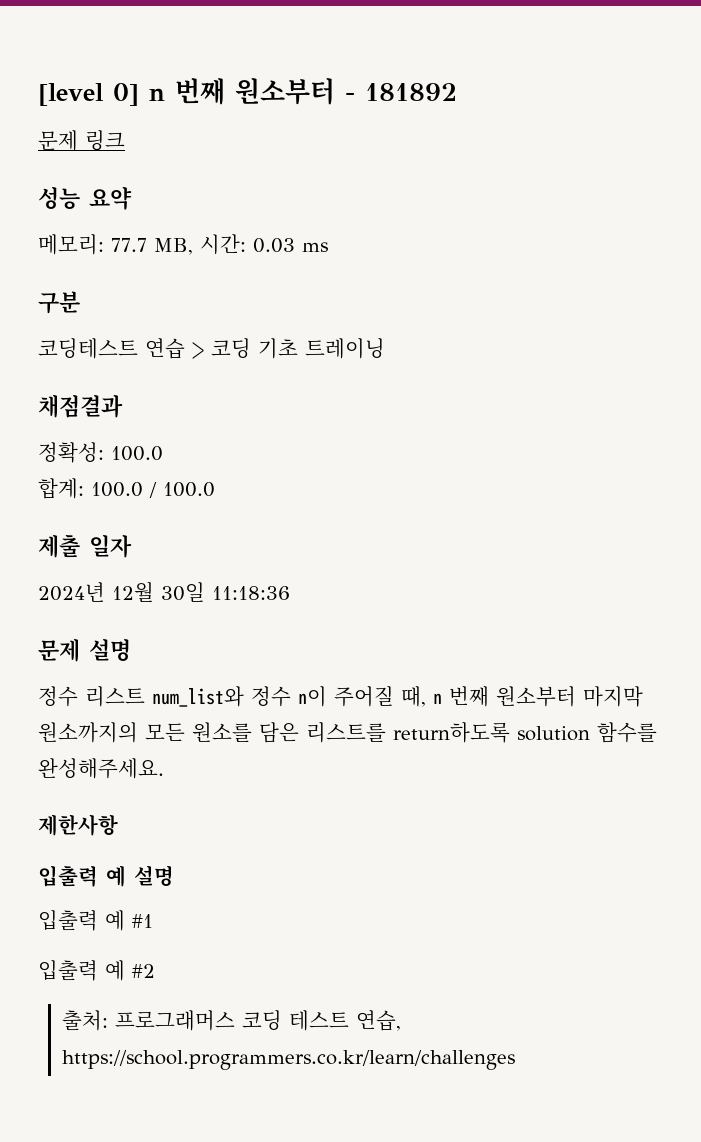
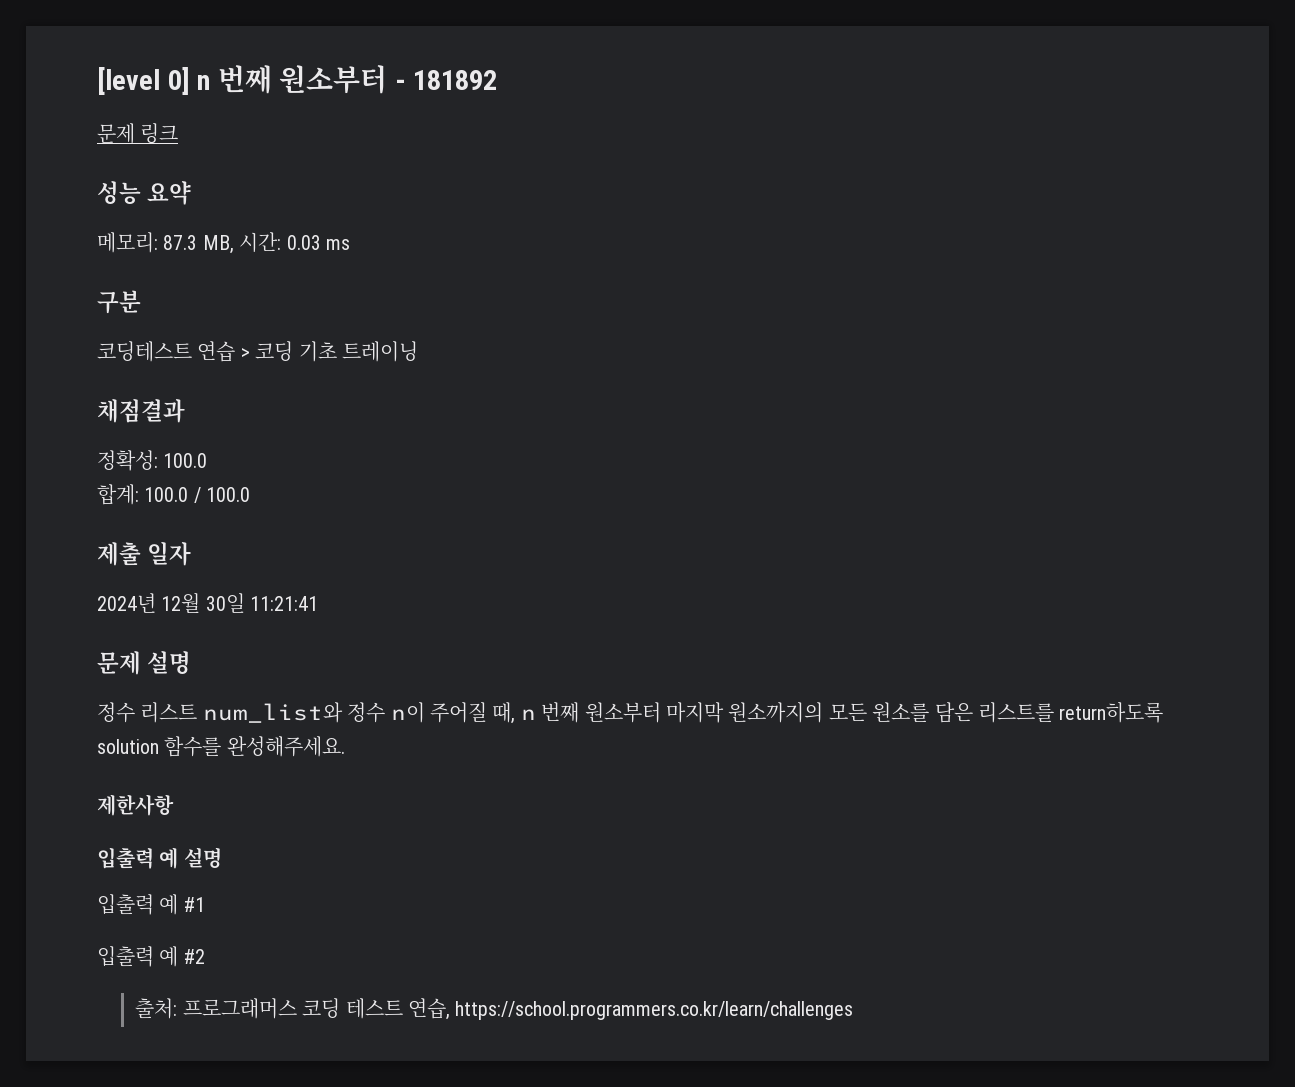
- 메모리: 77.7 MB, 시간: 0.03 ms
+ 메모리: 87.3 MB, 시간: 0.03 ms
- 2024년 12월 30일 11:18:36
+ 2024년 12월 30일 11:21:41

